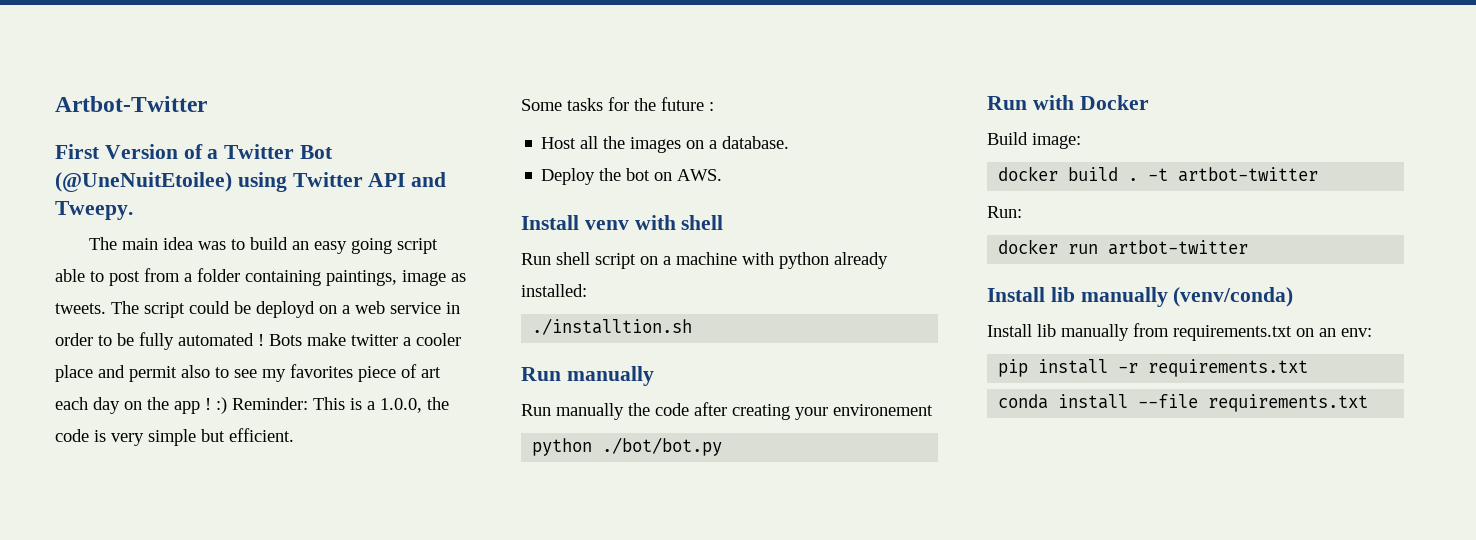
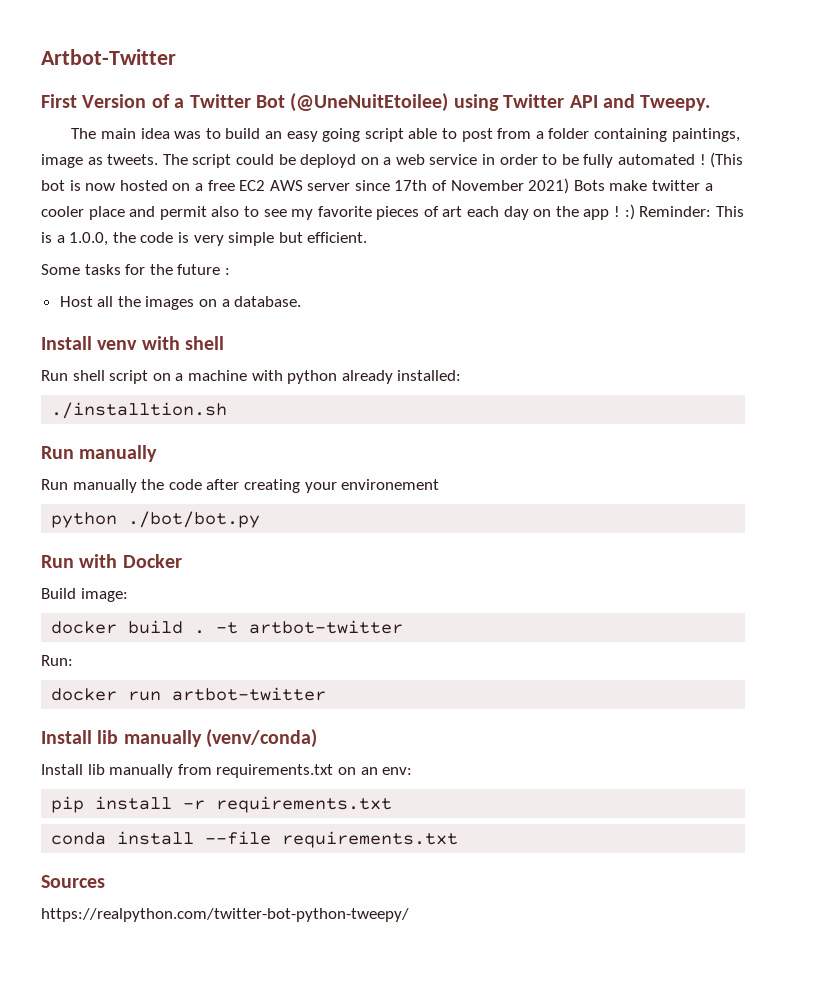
- Bots make twitter a cooler place and permit also to see my favorites piece of art each day on the app ! :) Reminder: This is a 1.0.0, the code is very simple but efficient.
+ (This bot is now hosted on a free EC2 AWS server since 17th of November 2021) Bots make twitter a cooler place and permit also to see my favorite pieces of art each day on the app ! :) Reminder: This is a 1.0.0, the code is very simple but efficient.
- Deploy the bot on AWS.
+ Sources
+ https://realpython.com/twitter-bot-python-tweepy/

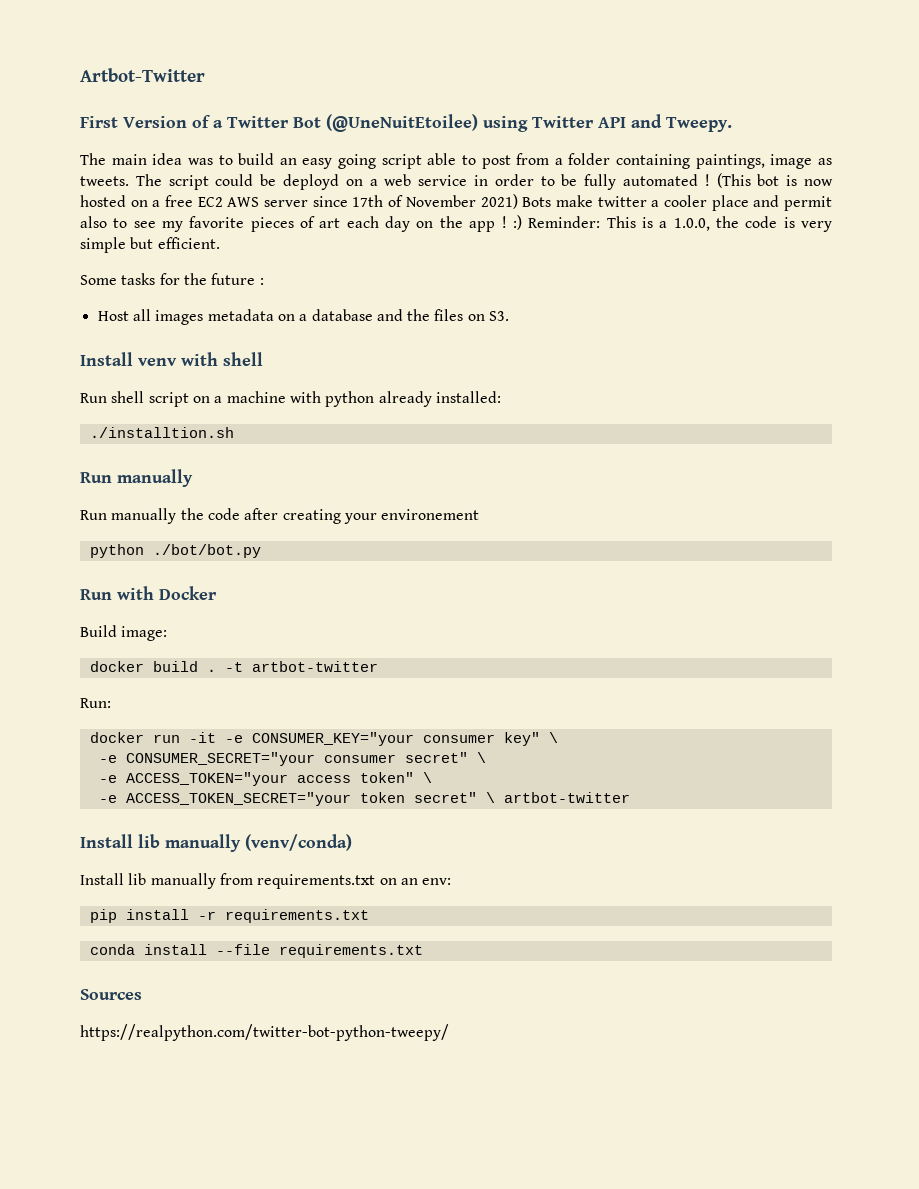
- Host all the images on a database.
+ Host all images metadata on a database and the files on S3.
- docker run artbot-twitter
+ docker run -it -e CONSUMER_KEY="your consumer key" \
+ -e CONSUMER_SECRET="your consumer secret" \
+ -e ACCESS_TOKEN="your access token" \
+ -e ACCESS_TOKEN_SECRET="your token secret" \ artbot-twitter

